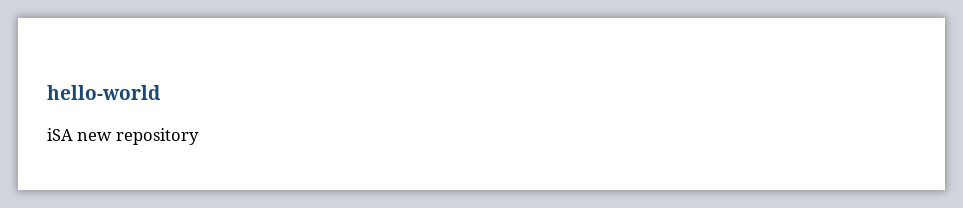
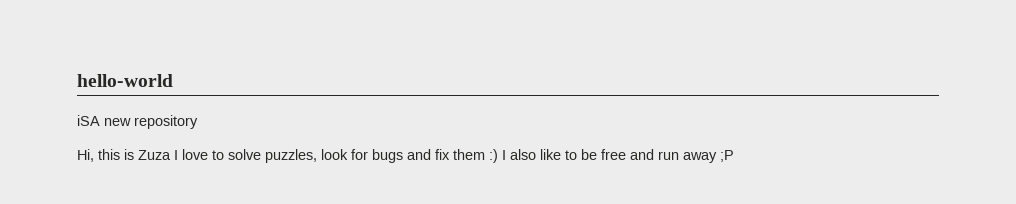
+ Hi, this is Zuza I love to solve puzzles, look for bugs and fix them :) I also like to be free and run away ;P

